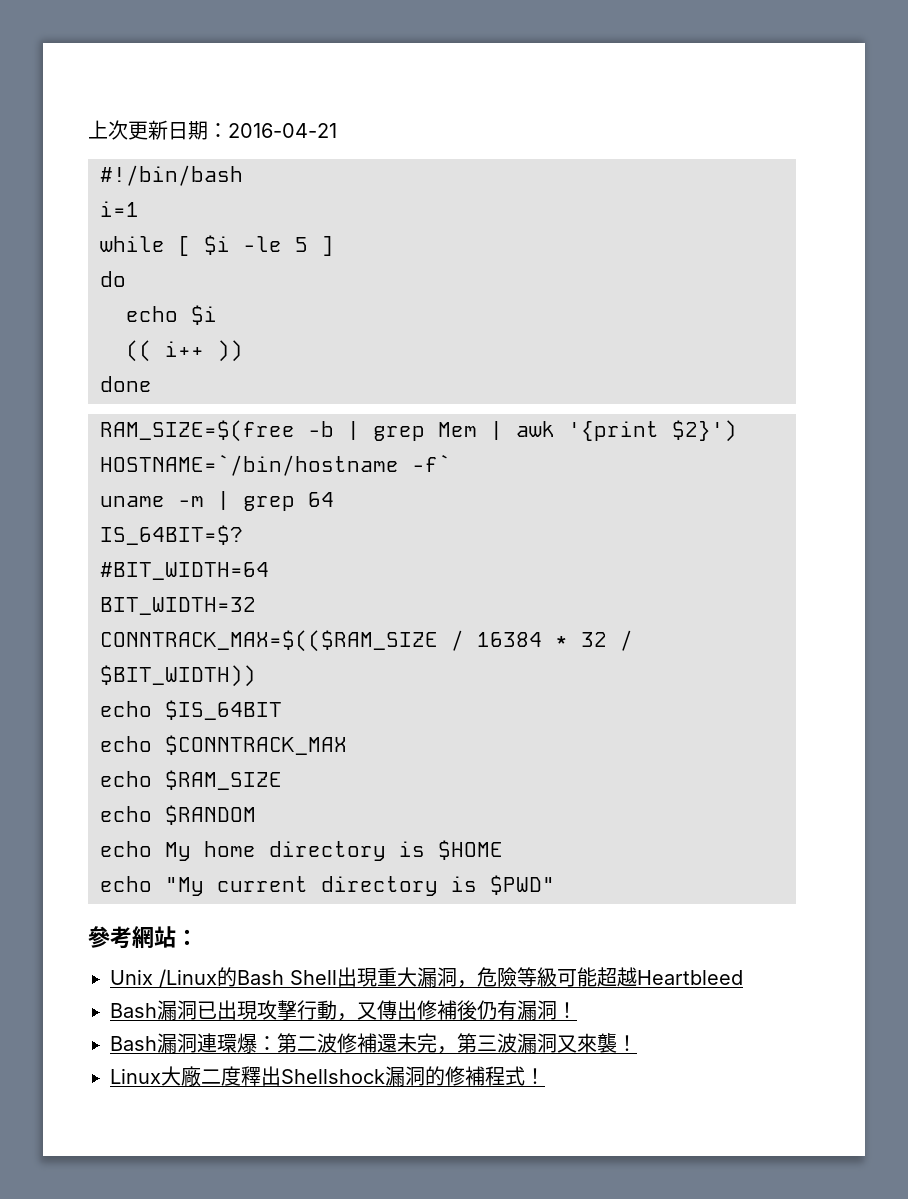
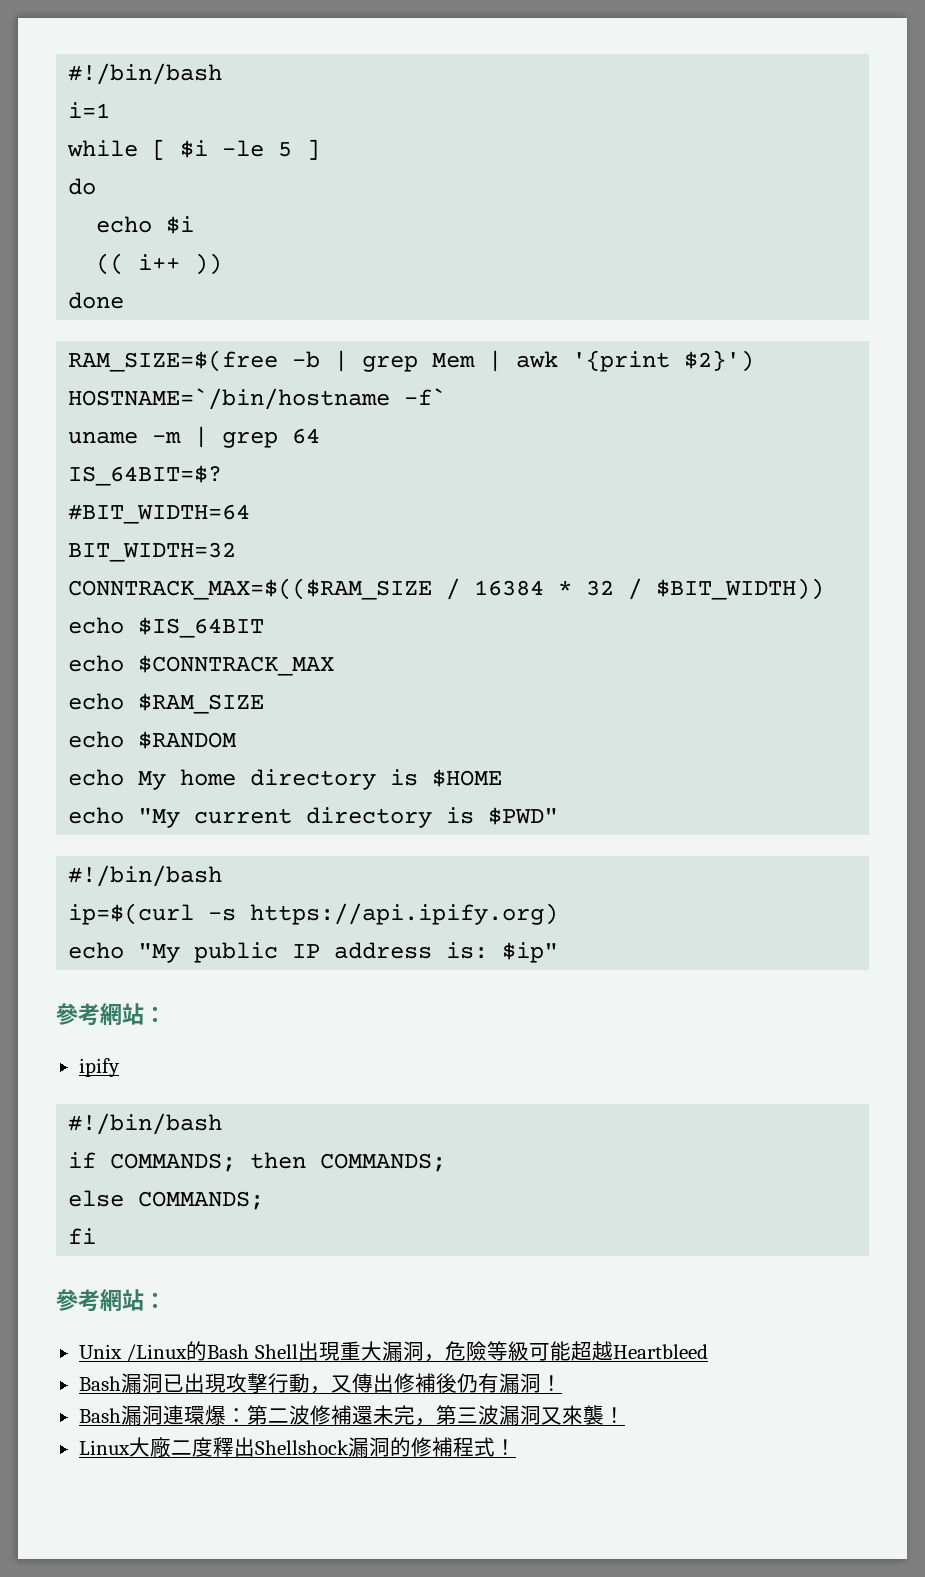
- 上次更新日期：2016-04-21
  echo "My current directory is $PWD"
+ #!/bin/bash
+ ip=$(curl -s https://api.ipify.org)
+ echo "My public IP address is: $ip"
+ 參考網站：
+ ipify
+ #!/bin/bash
+ if COMMANDS; then COMMANDS;
+ else COMMANDS;
+ fi

